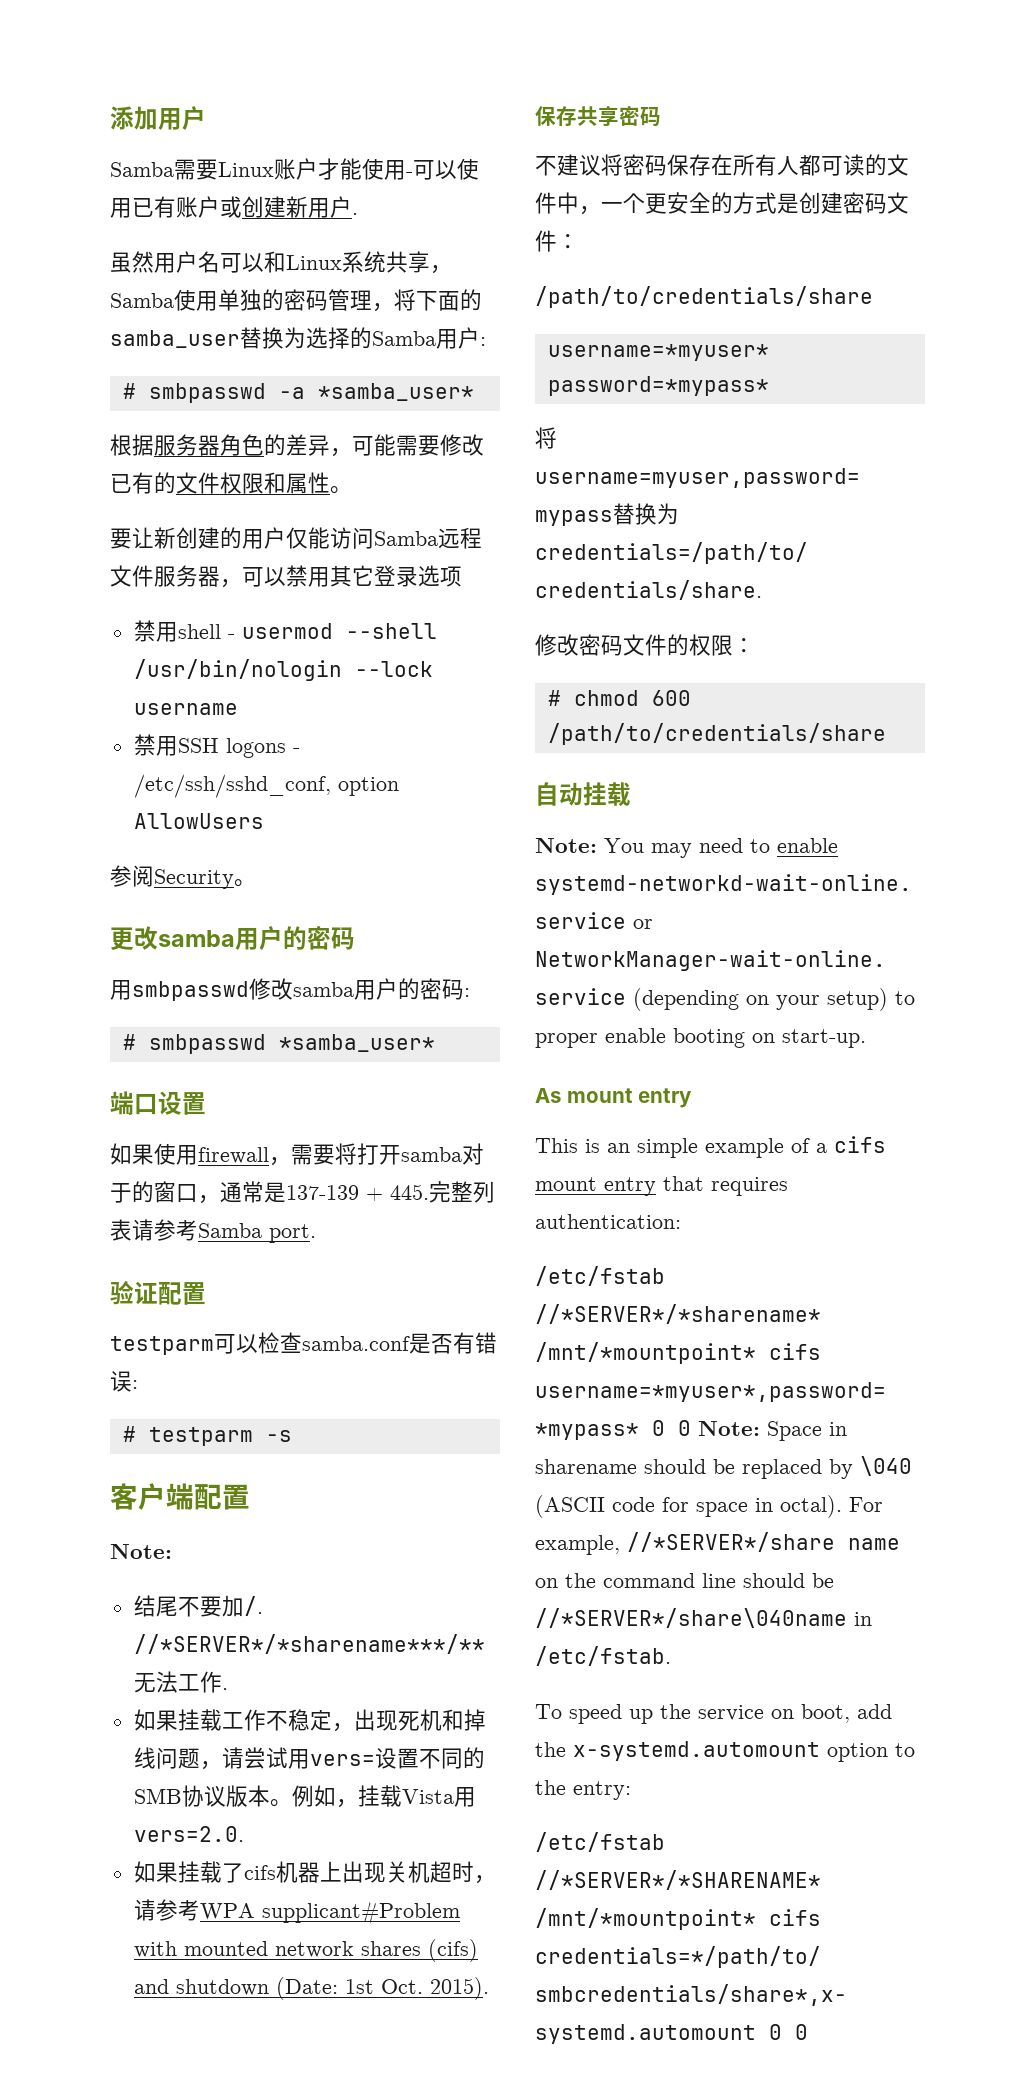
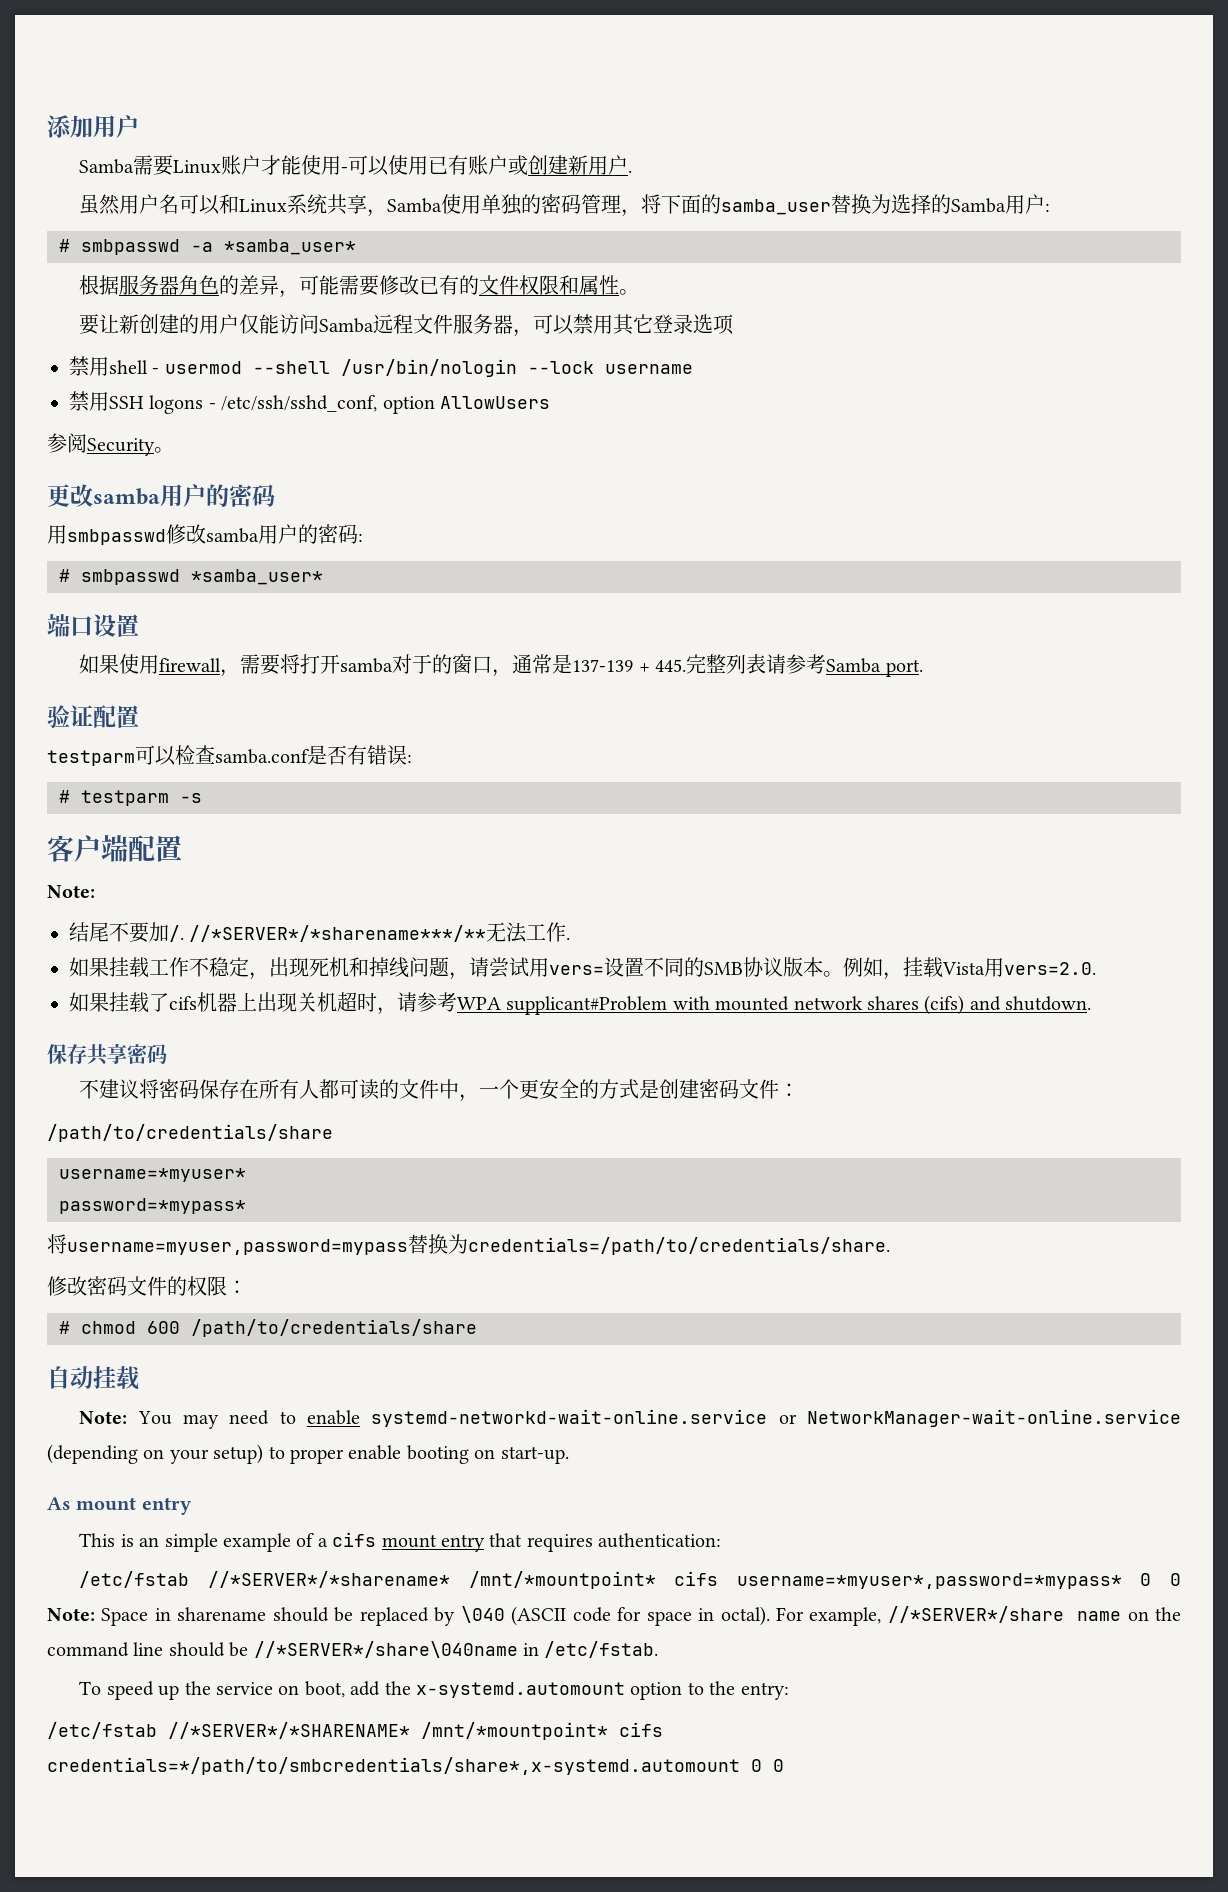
- 如果挂载了cifs机器上出现关机超时，请参考WPA supplicant#Problem with mounted network shares (cifs) and shutdown (Date: 1st Oct. 2015).
+ 如果挂载了cifs机器上出现关机超时，请参考WPA supplicant#Problem with mounted network shares (cifs) and shutdown.

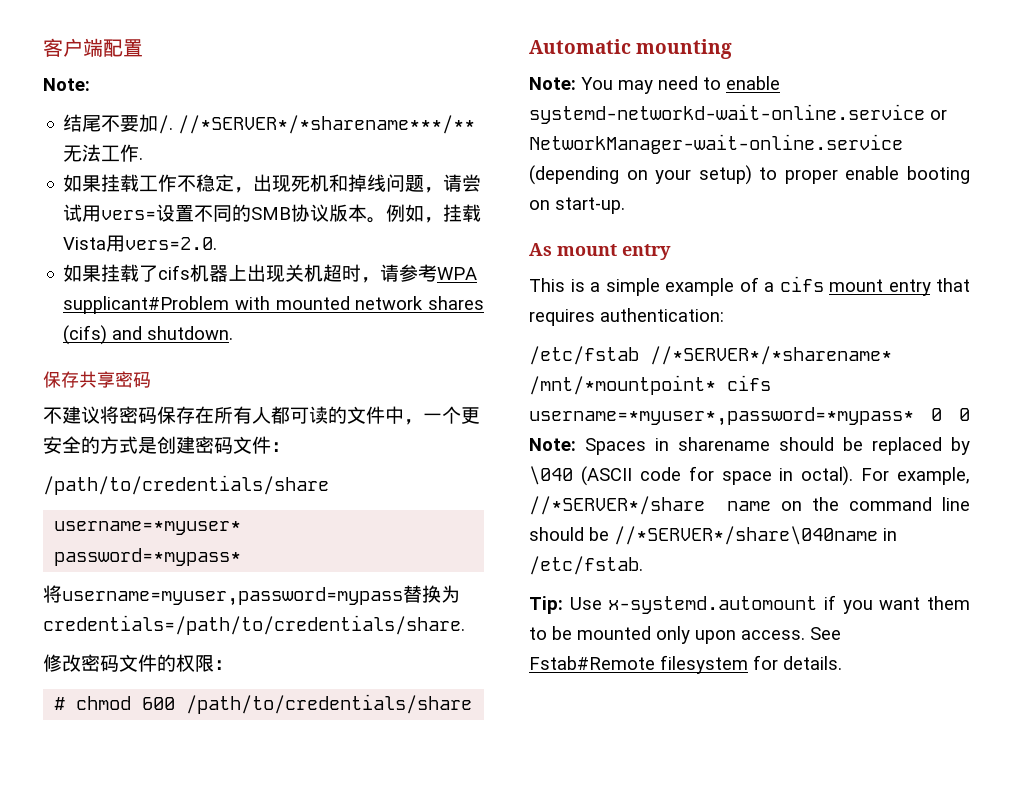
- 添加用户
- Samba需要Linux账户才能使用-可以使用已有账户或创建新用户.
- 虽然用户名可以和Linux系统共享，Samba使用单独的密码管理，将下面的samba_user替换为选择的Samba用户:
- # smbpasswd -a *samba_user*
- 根据服务器角色的差异，可能需要修改已有的文件权限和属性。
- 要让新创建的用户仅能访问Samba远程文件服务器，可以禁用其它登录选项
- 禁用shell - usermod --shell /usr/bin/nologin --lock username
- 禁用SSH logons - /etc/ssh/sshd_conf, option AllowUsers
- 参阅Security。
- 更改samba用户的密码
- 用smbpasswd修改samba用户的密码:
- # smbpasswd *samba_user*
- 端口设置
- 如果使用firewall，需要将打开samba对于的窗口，通常是137-139 + 445.完整列表请参考Samba port.
- 验证配置
- testparm可以检查samba.conf是否有错误:
- # testparm -s
- 自动挂载
+ Automatic mounting
- This is an simple example of a cifs mount entry that requires authentication:
+ This is a simple example of a cifs mount entry that requires authentication:
- /etc/fstab //*SERVER*/*sharename* /mnt/*mountpoint* cifs username=*myuser*,password=*mypass* 0 0 Note: Space in sharename should be replaced by \040 (ASCII code for space in octal).
+ /etc/fstab //*SERVER*/*sharename* /mnt/*mountpoint* cifs username=*myuser*,password=*mypass* 0 0 Note: Spaces in sharename should be replaced by \040 (ASCII code for space in octal).
- To speed up the service on boot, add the x-systemd.automount option to the entry:
- /etc/fstab //*SERVER*/*SHARENAME* /mnt/*mountpoint* cifs credentials=*/path/to/smbcredentials/share*,x-systemd.automount 0 0
+ Tip: Use x-systemd.automount if you want them to be mounted only upon access. See Fstab#Remote filesystem for details.

